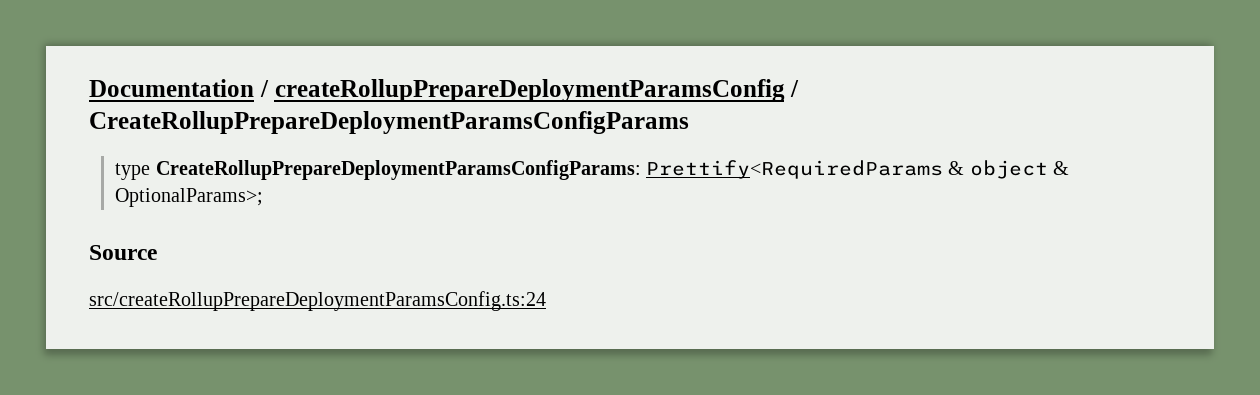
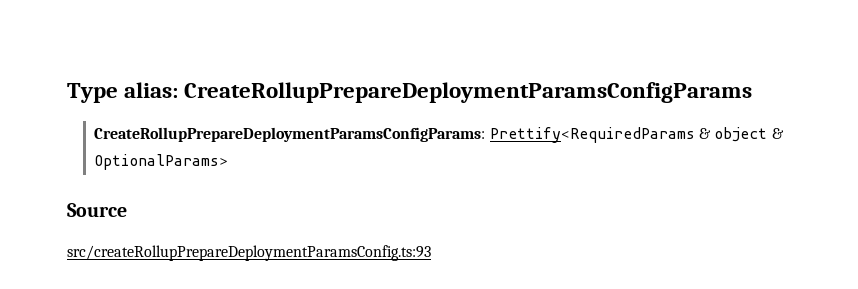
- Documentation / createRollupPrepareDeploymentParamsConfig / CreateRollupPrepareDeploymentParamsConfigParams
+ Type alias: CreateRollupPrepareDeploymentParamsConfigParams
- type CreateRollupPrepareDeploymentParamsConfigParams: Prettify<RequiredParams & object & OptionalParams>;
+ CreateRollupPrepareDeploymentParamsConfigParams: Prettify<RequiredParams & object & OptionalParams>
- src/createRollupPrepareDeploymentParamsConfig.ts:24
+ src/createRollupPrepareDeploymentParamsConfig.ts:93

